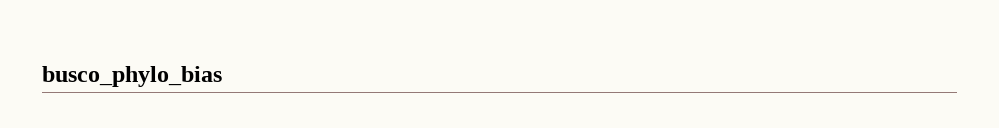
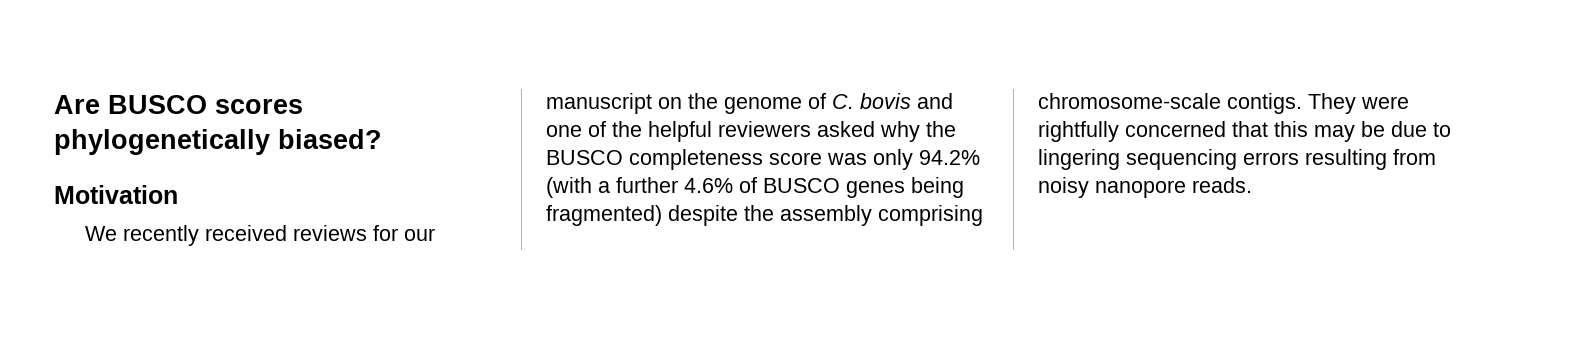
- busco_phylo_bias
+ Are BUSCO scores phylogenetically biased?
+ Motivation
+ We recently received reviews for our manuscript on the genome of C. bovis and one of the helpful reviewers asked why the BUSCO completeness score was only 94.2% (with a further 4.6% of BUSCO genes being fragmented) despite the assembly comprising chromosome-scale contigs. They were rightfully concerned that this may be due to lingering sequencing errors resulting from noisy nanopore reads.

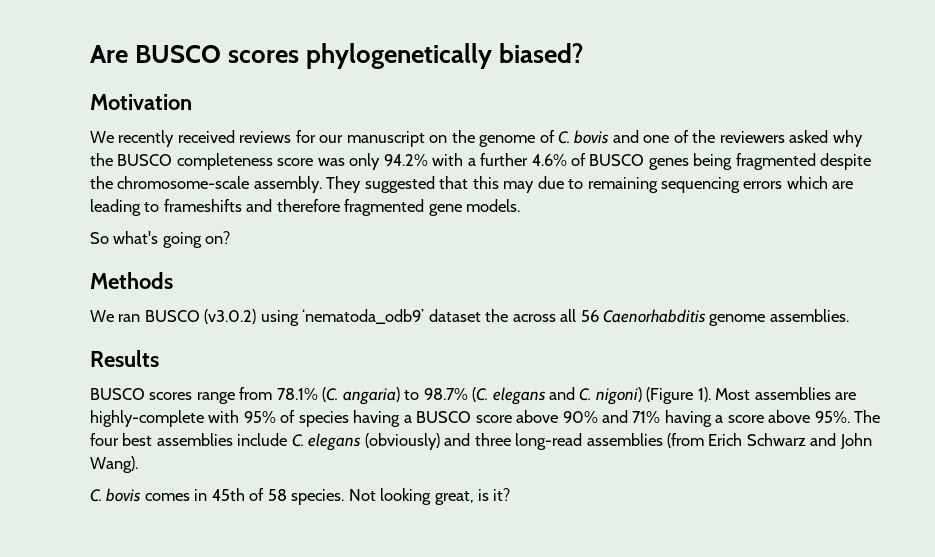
- We recently received reviews for our manuscript on the genome of C. bovis and one of the helpful reviewers asked why the BUSCO completeness score was only 94.2% (with a further 4.6% of BUSCO genes being fragmented) despite the assembly comprising chromosome-scale contigs. They were rightfully concerned that this may be due to lingering sequencing errors resulting from noisy nanopore reads.
+ We recently received reviews for our manuscript on the genome of C. bovis and one of the reviewers asked why the BUSCO completeness score was only 94.2% with a further 4.6% of BUSCO genes being fragmented despite the chromosome-scale assembly. They suggested that this may due to remaining sequencing errors which are leading to frameshifts and therefore fragmented gene models.
+ So what's going on?
+ Methods
+ We ran BUSCO (v3.0.2) using ‘nematoda_odb9’ dataset the across all 56 Caenorhabditis genome assemblies.
+ Results
+ BUSCO scores range from 78.1% (C. angaria) to 98.7% (C. elegans and C. nigoni) (Figure 1). Most assemblies are highly-complete with 95% of species having a BUSCO score above 90% and 71% having a score above 95%. The four best assemblies include C. elegans (obviously) and three long-read assemblies (from Erich Schwarz and John Wang).
+ C. bovis comes in 45th of 58 species. Not looking great, is it?

